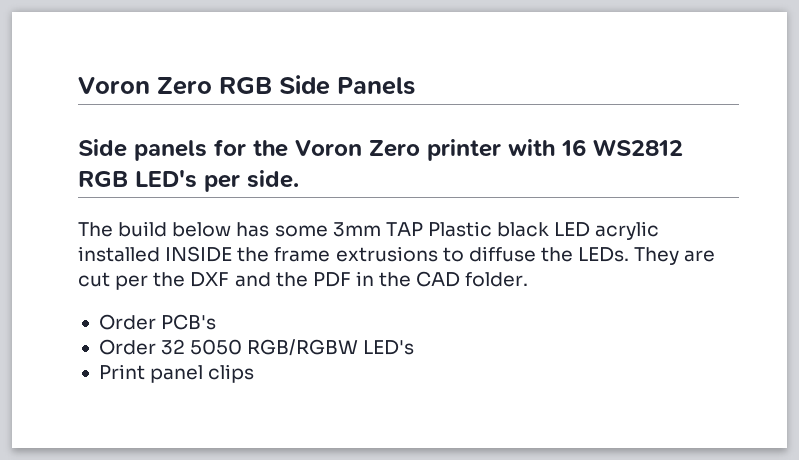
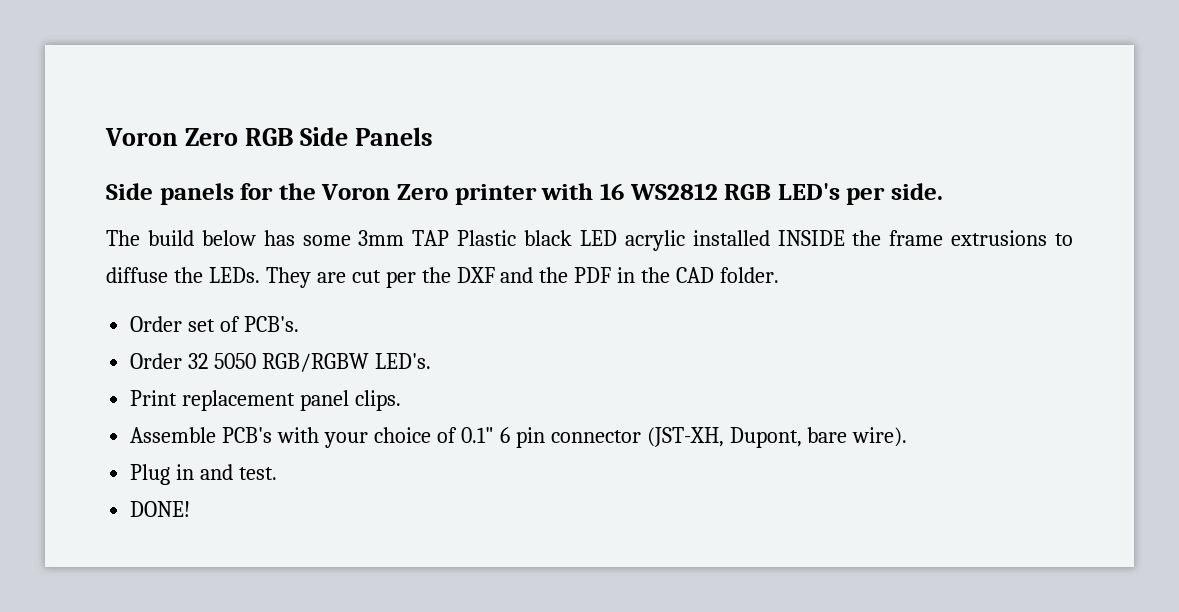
- Order PCB's
+ Order set of PCB's.
- Order 32 5050 RGB/RGBW LED's
+ Order 32 5050 RGB/RGBW LED's.
- Print panel clips
+ Print replacement panel clips.
+ Assemble PCB's with your choice of 0.1" 6 pin connector (JST-XH, Dupont, bare wire).
+ Plug in and test.
+ DONE!

